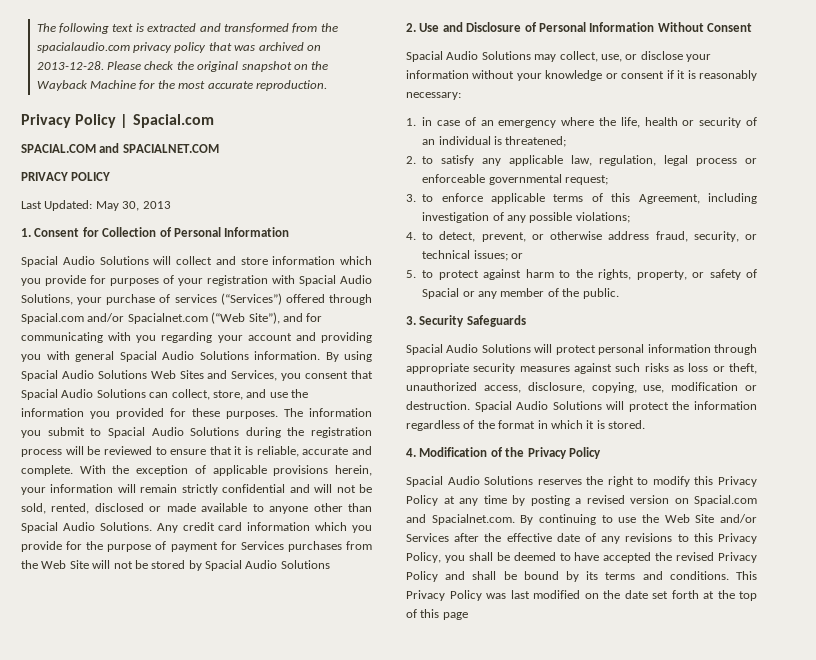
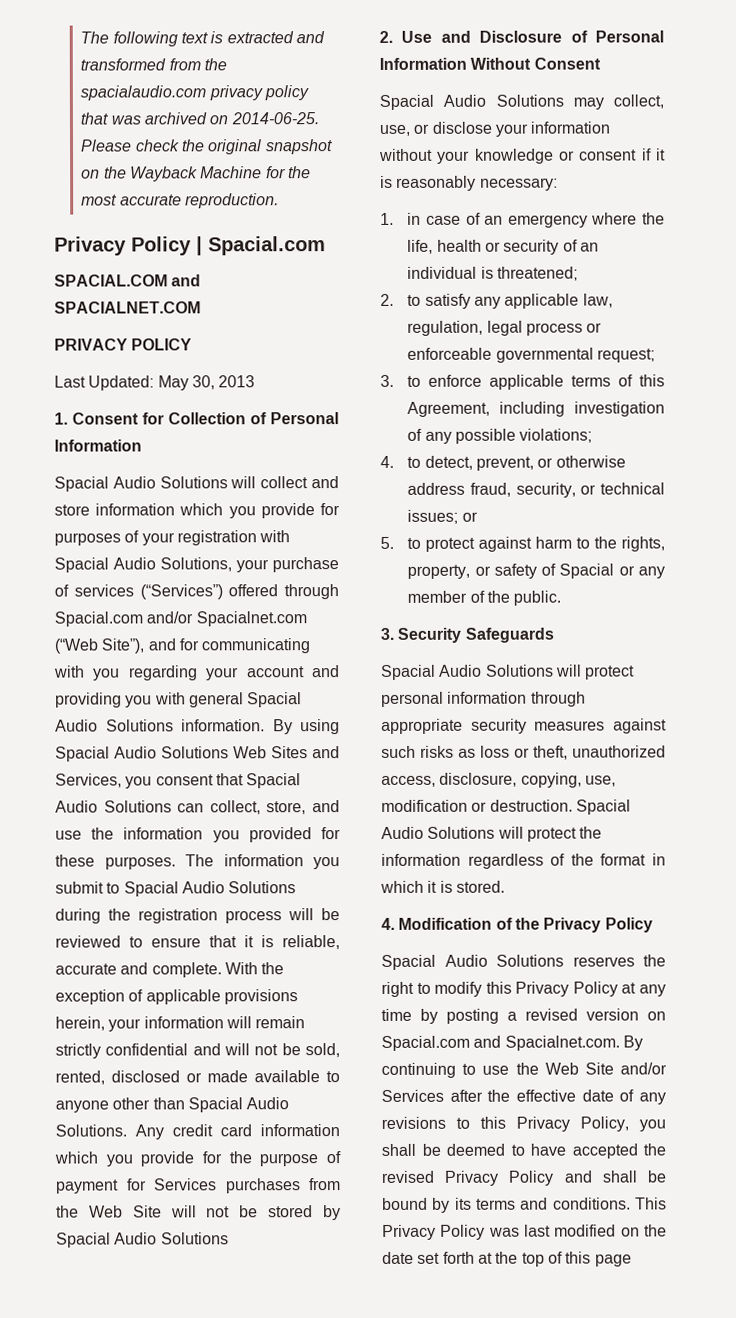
- The following text is extracted and transformed from the spacialaudio.com privacy policy that was archived on 2013-12-28.
+ The following text is extracted and transformed from the spacialaudio.com privacy policy that was archived on 2014-06-25.

